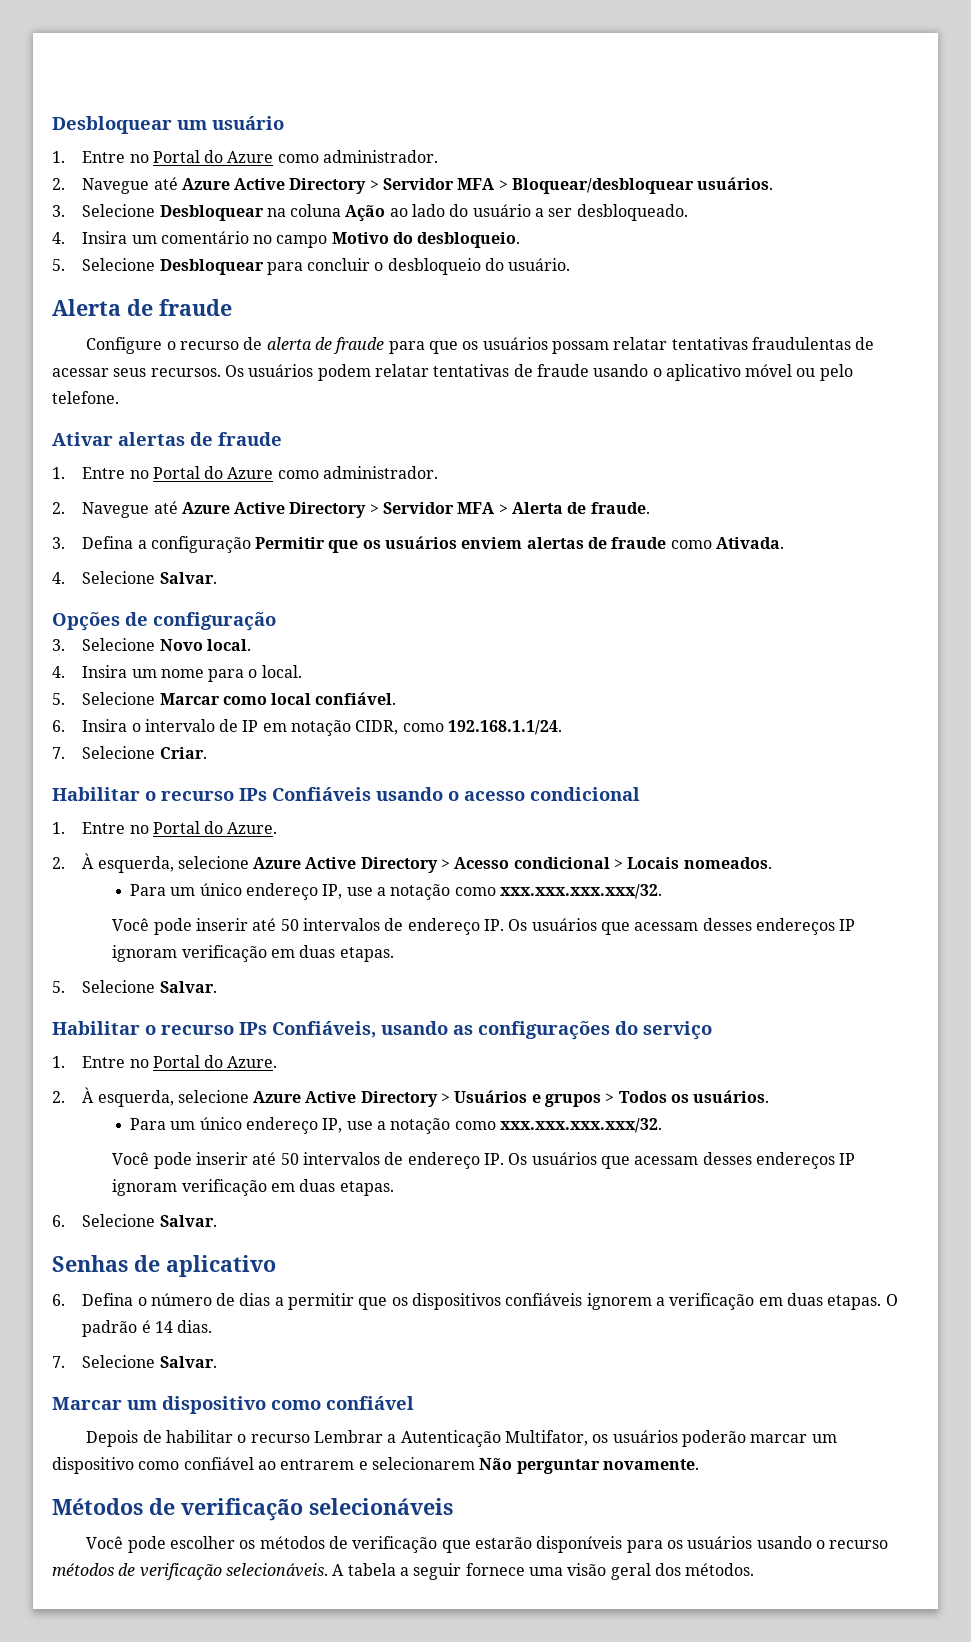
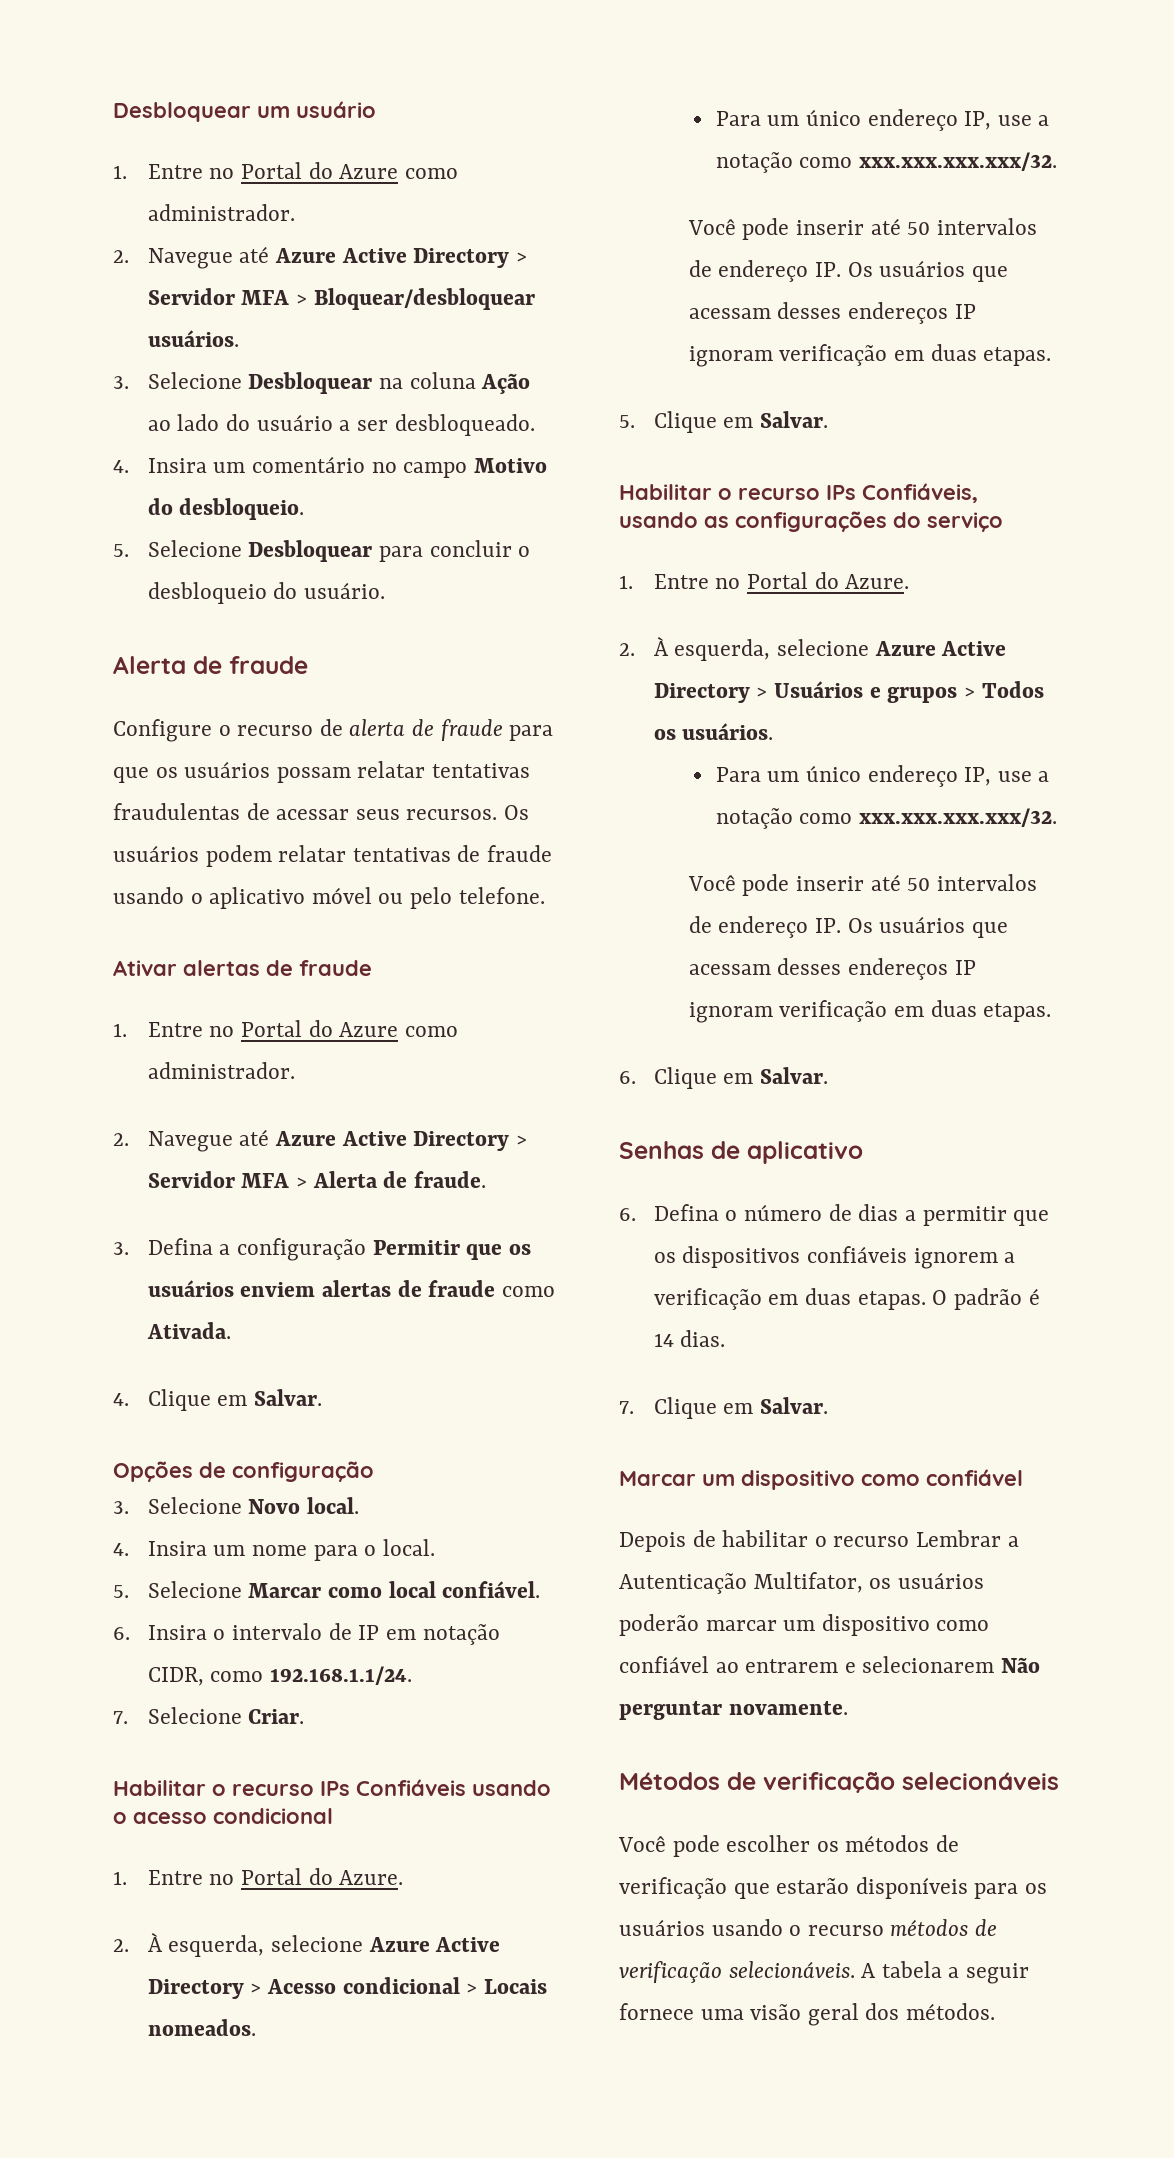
- 4. Selecione Salvar.
+ 4. Clique em Salvar.
- 5. Selecione Salvar.
+ 5. Clique em Salvar.
- 6. Selecione Salvar.
+ 6. Clique em Salvar.
- 7. Selecione Salvar.
+ 7. Clique em Salvar.

